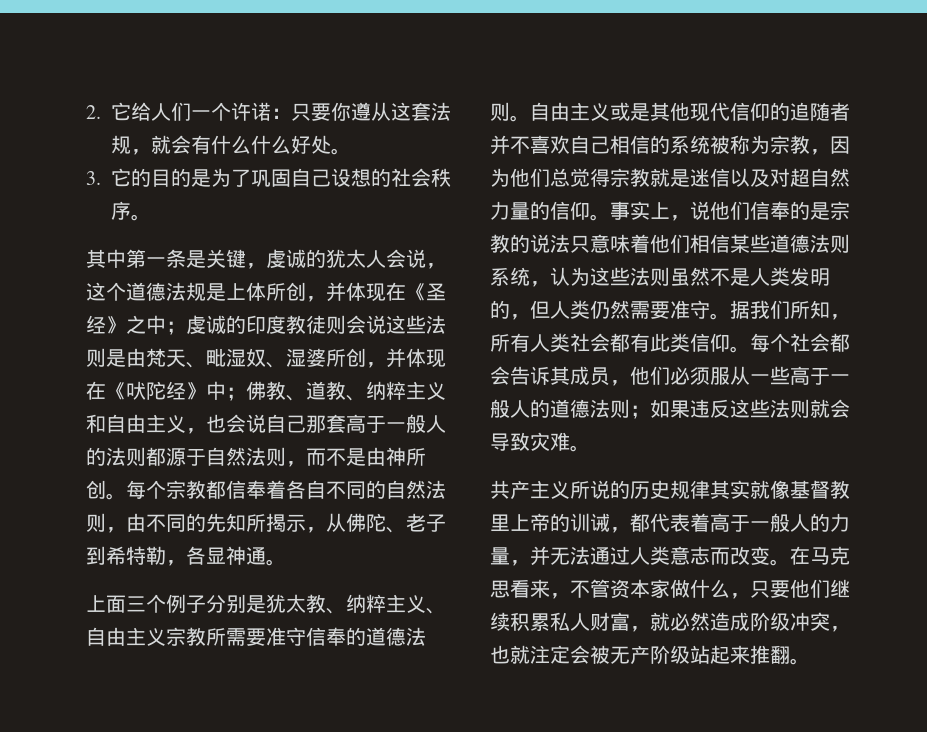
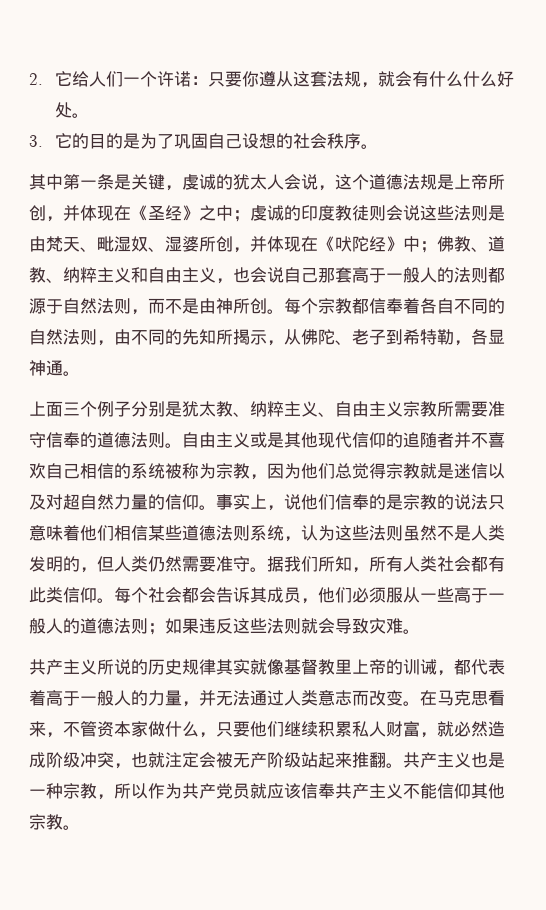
- 其中第一条是关键，虔诚的犹太人会说，这个道德法规是上体所创，并体现在《圣经》之中；
+ 其中第一条是关键，虔诚的犹太人会说，这个道德法规是上帝所创，并体现在《圣经》之中；
+ 共产主义也是一种宗教，所以作为共产党员就应该信奉共产主义不能信仰其他宗教。

